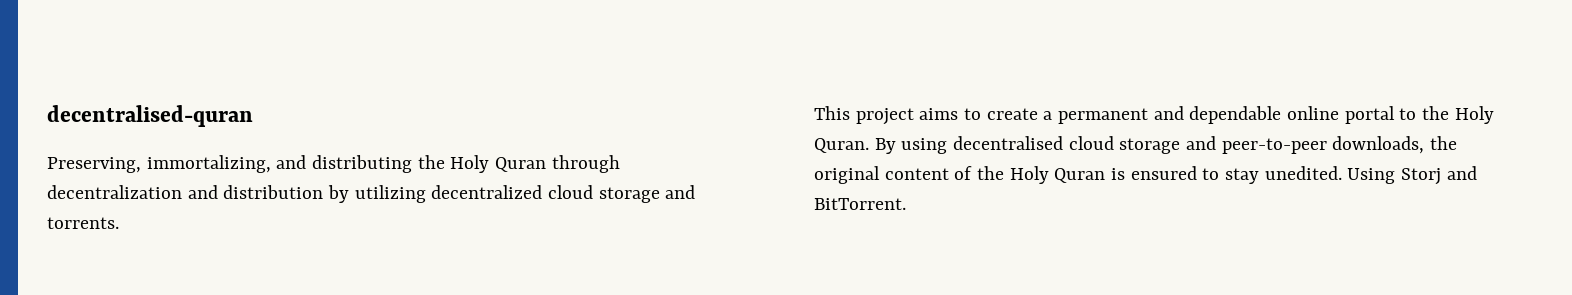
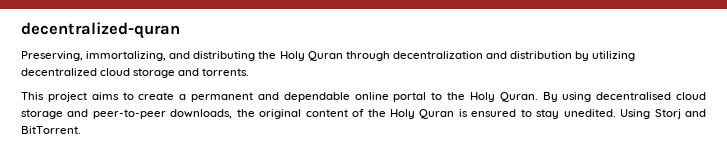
- decentralised-quran
+ decentralized-quran

